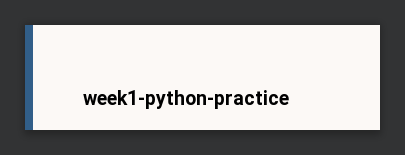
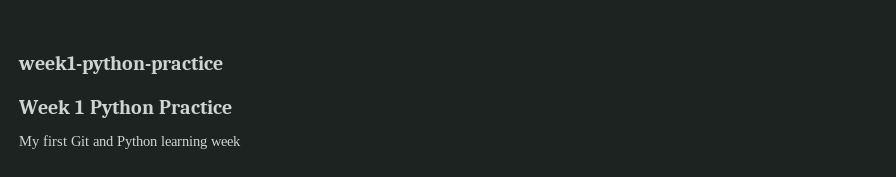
+ Week 1 Python Practice
+ My first Git and Python learning week

